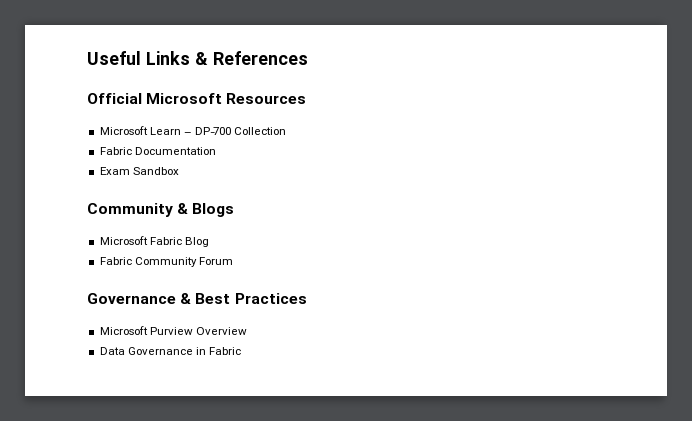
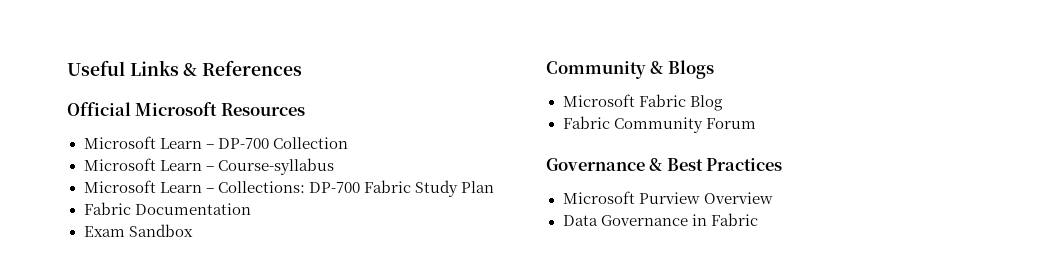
+ Microsoft Learn – Course-syllabus
+ Microsoft Learn – Collections: DP-700 Fabric Study Plan

